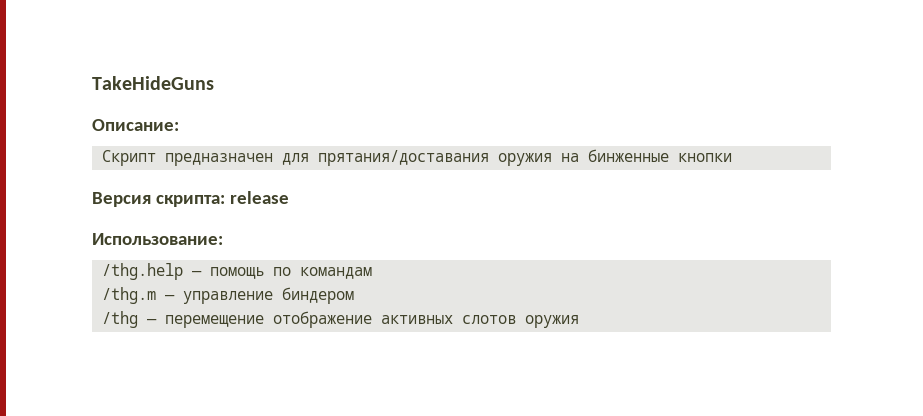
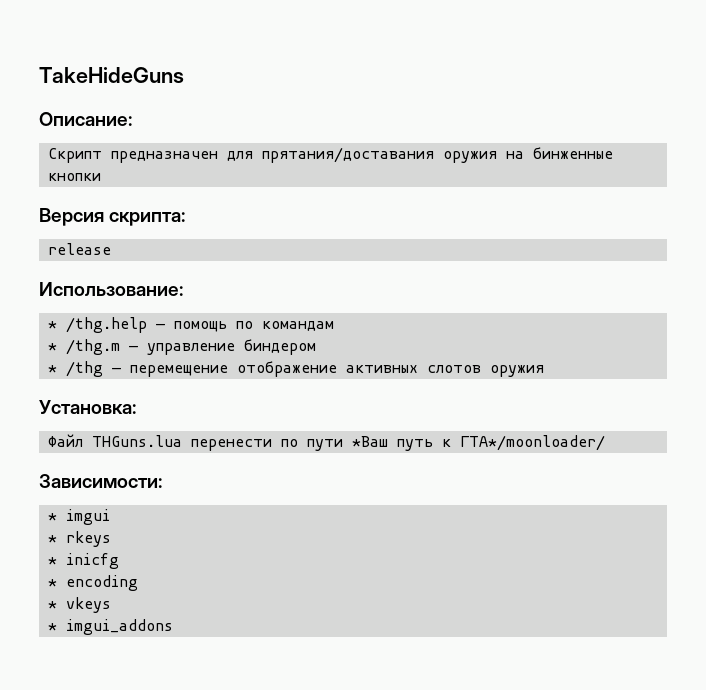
- Версия скрипта: release
+ Версия скрипта:
+ release
- /thg.help — помощь по командам
+ * /thg.help — помощь по командам
- /thg.m — управление биндером
+ * /thg.m — управление биндером
- /thg — перемещение отображение активных слотов оружия
+ * /thg — перемещение отображение активных слотов оружия
+ Установка:
+ Файл THGuns.lua перенести по пути *Ваш путь к ГТА*/moonloader/
+ Зависимости:
+ * imgui
+ * rkeys
+ * inicfg
+ * encoding
+ * vkeys
+ * imgui_addons

